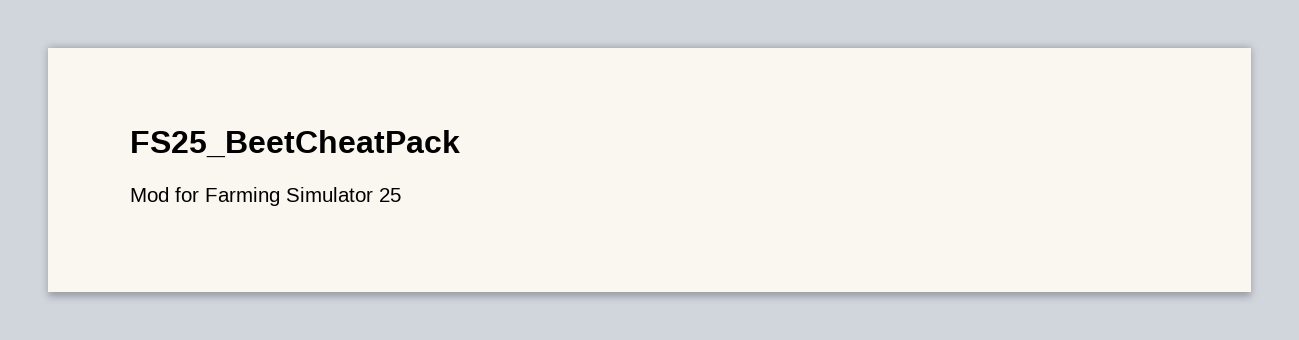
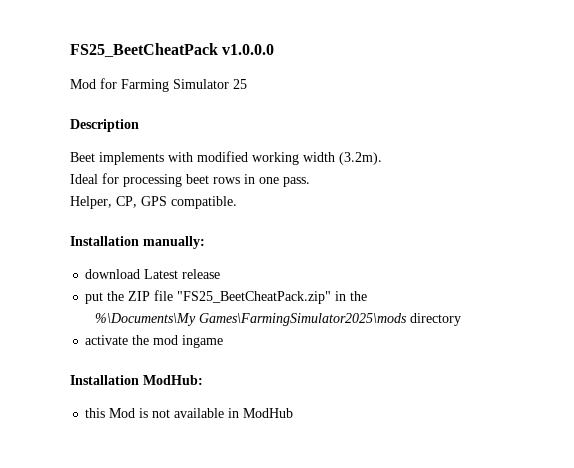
- FS25_BeetCheatPack
+ FS25_BeetCheatPack v1.0.0.0
+ Description
+ Beet implements with modified working width (3.2m).
+ Ideal for processing beet rows in one pass.
+ Helper, CP, GPS compatible.
+ Installation manually:
+ download Latest release
+ put the ZIP file "FS25_BeetCheatPack.zip" in the
+ %\Documents\My Games\FarmingSimulator2025\mods directory
+ activate the mod ingame
+ Installation ModHub:
+ this Mod is not available in ModHub

